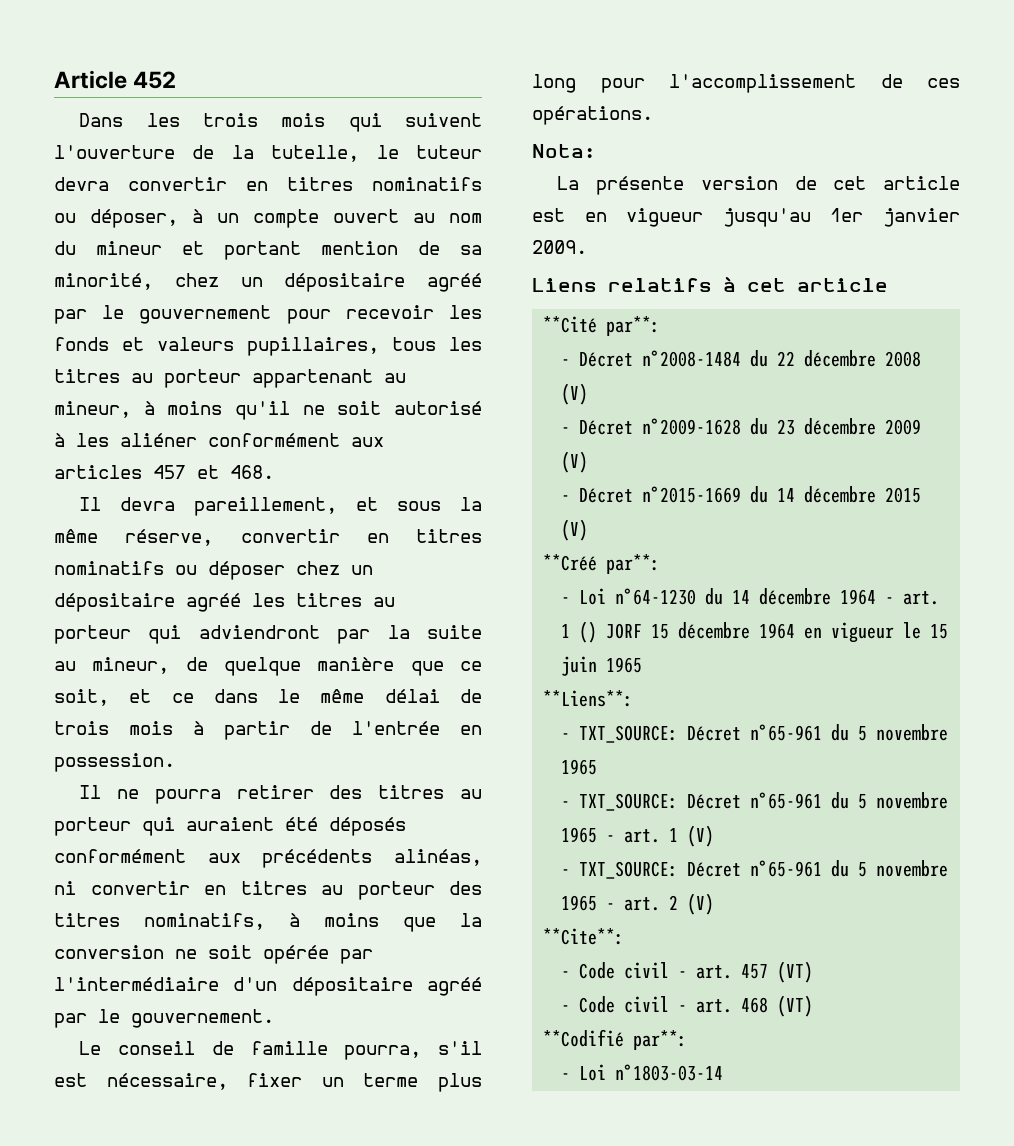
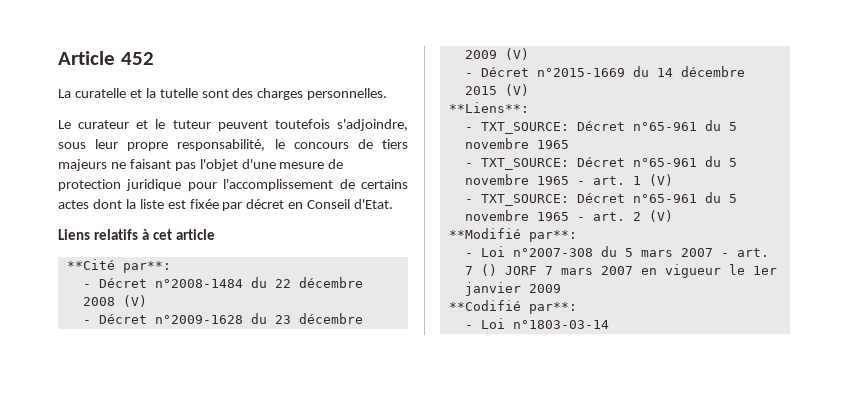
- Dans les trois mois qui suivent l'ouverture de la tutelle, le tuteur devra convertir en titres nominatifs ou déposer, à un compte ouvert au nom du mineur et portant mention de sa minorité, chez un dépositaire agréé par le gouvernement pour recevoir les fonds et valeurs pupillaires, tous les titres au porteur appartenant au mineur, à moins qu'il ne soit autorisé à les aliéner conformément aux articles 457 et 468.
- Il devra pareillement, et sous la même réserve, convertir en titres nominatifs ou déposer chez un dépositaire agréé les titres au porteur qui adviendront par la suite au mineur, de quelque manière que ce soit, et ce dans le même délai de trois mois à partir de l'entrée en possession.
- Il ne pourra retirer des titres au porteur qui auraient été déposés conformément aux précédents alinéas, ni convertir en titres au porteur des titres nominatifs, à moins que la conversion ne soit opérée par l'intermédiaire d'un dépositaire agréé par le gouvernement.
- Le conseil de famille pourra, s'il est nécessaire, fixer un terme plus long pour l'accomplissement de ces opérations.
- Nota:
- La présente version de cet article est en vigueur jusqu'au 1er janvier 2009.
+ La curatelle et la tutelle sont des charges personnelles.
+ Le curateur et le tuteur peuvent toutefois s'adjoindre, sous leur propre responsabilité, le concours de tiers majeurs ne faisant pas l'objet d'une mesure de protection juridique pour l'accomplissement de certains actes dont la liste est fixée par décret en Conseil d'Etat.
- **Créé par**:
- - Loi n°64-1230 du 14 décembre 1964 - art. 1 () JORF 15 décembre 1964 en vigueur le 15 juin 1965
- **Cite**:
- - Code civil - art. 457 (VT)
- - Code civil - art. 468 (VT)
+ **Modifié par**:
+ - Loi n°2007-308 du 5 mars 2007 - art. 7 () JORF 7 mars 2007 en vigueur le 1er janvier 2009

